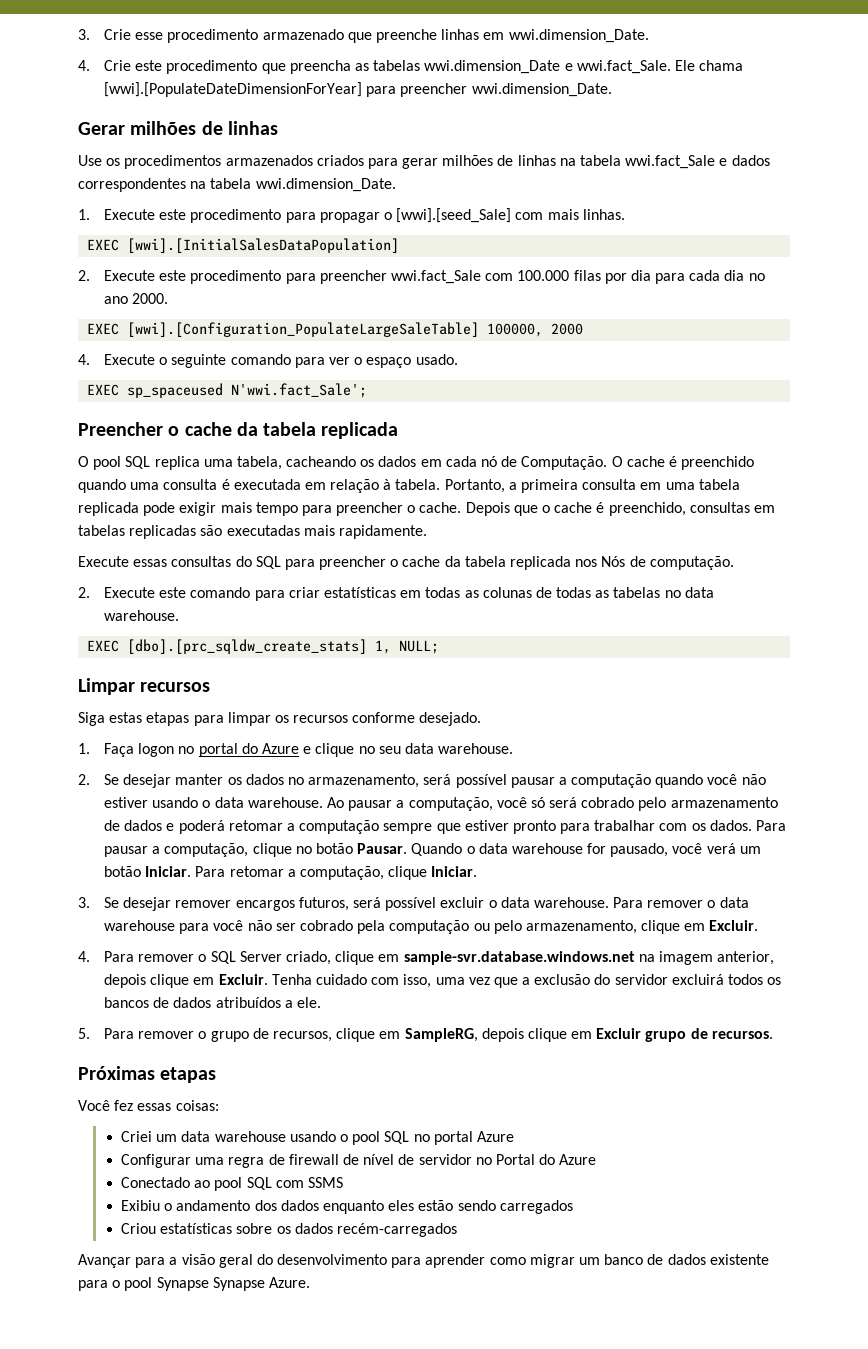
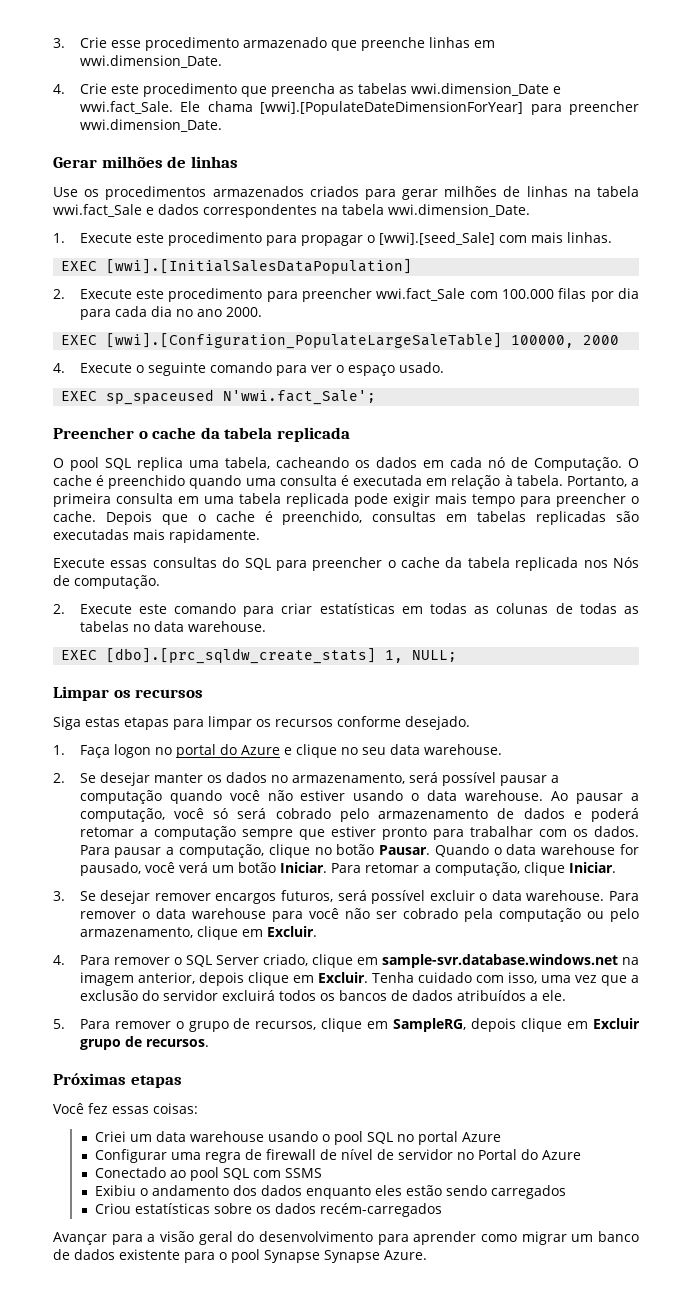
- Limpar recursos
+ Limpar os recursos

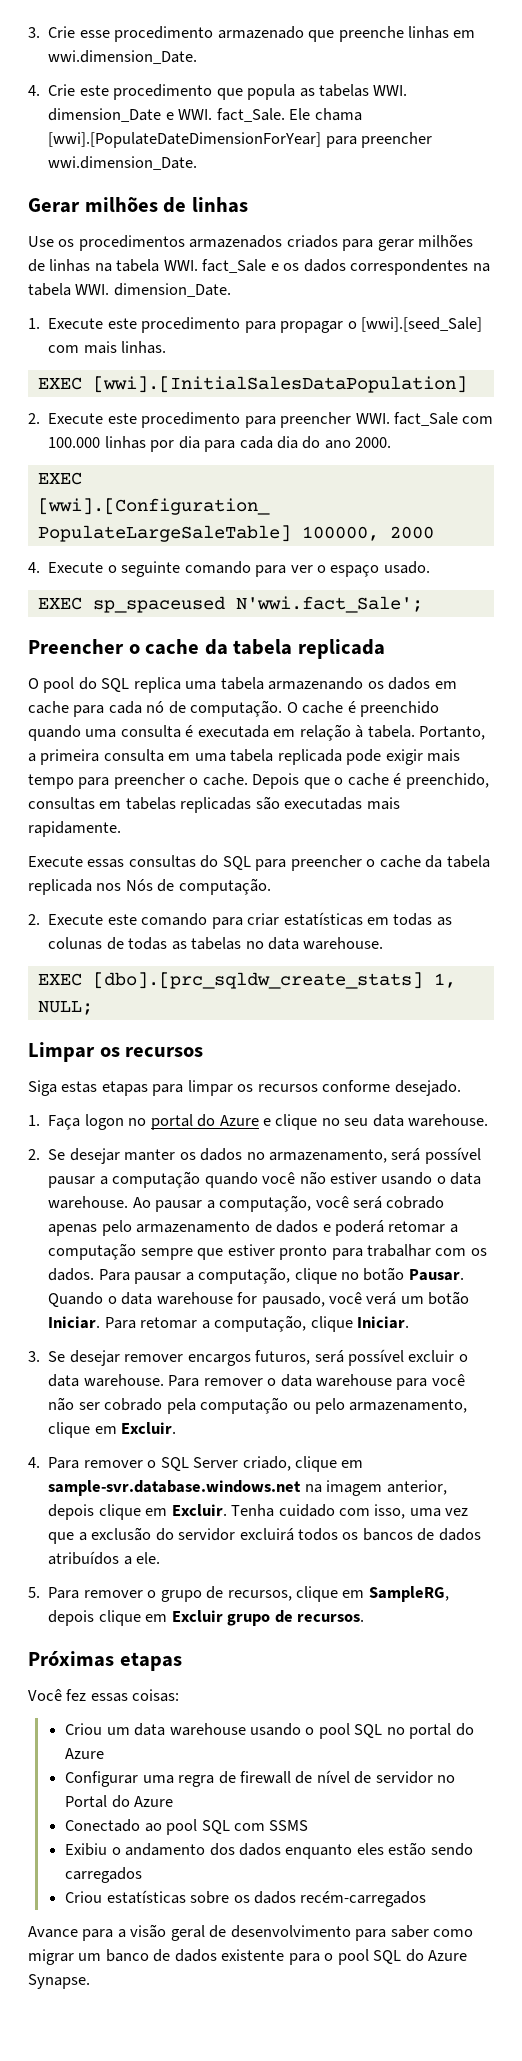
- 4. Crie este procedimento que preencha as tabelas wwi.dimension_Date e wwi.fact_Sale. Ele chama [wwi].[PopulateDateDimensionForYear] para preencher wwi.dimension_Date.
+ 4. Crie este procedimento que popula as tabelas WWI. dimension_Date e WWI. fact_Sale. Ele chama [wwi].[PopulateDateDimensionForYear] para preencher wwi.dimension_Date.
- Use os procedimentos armazenados criados para gerar milhões de linhas na tabela wwi.fact_Sale e dados correspondentes na tabela wwi.dimension_Date.
+ Use os procedimentos armazenados criados para gerar milhões de linhas na tabela WWI. fact_Sale e os dados correspondentes na tabela WWI. dimension_Date.
- 2. Execute este procedimento para preencher wwi.fact_Sale com 100.000 filas por dia para cada dia no ano 2000.
+ 2. Execute este procedimento para preencher WWI. fact_Sale com 100.000 linhas por dia para cada dia do ano 2000.
- O pool SQL replica uma tabela, cacheando os dados em cada nó de Computação.
+ O pool do SQL replica uma tabela armazenando os dados em cache para cada nó de computação.
- Ao pausar a computação, você só será cobrado pelo armazenamento de dados e poderá retomar a computação sempre que estiver pronto para trabalhar com os dados.
+ Ao pausar a computação, você será cobrado apenas pelo armazenamento de dados e poderá retomar a computação sempre que estiver pronto para trabalhar com os dados.
- Criei um data warehouse usando o pool SQL no portal Azure
+ Criou um data warehouse usando o pool SQL no portal do Azure
- Avançar para a visão geral do desenvolvimento para aprender como migrar um banco de dados existente para o pool Synapse Synapse Azure.
+ Avance para a visão geral de desenvolvimento para saber como migrar um banco de dados existente para o pool SQL do Azure Synapse.

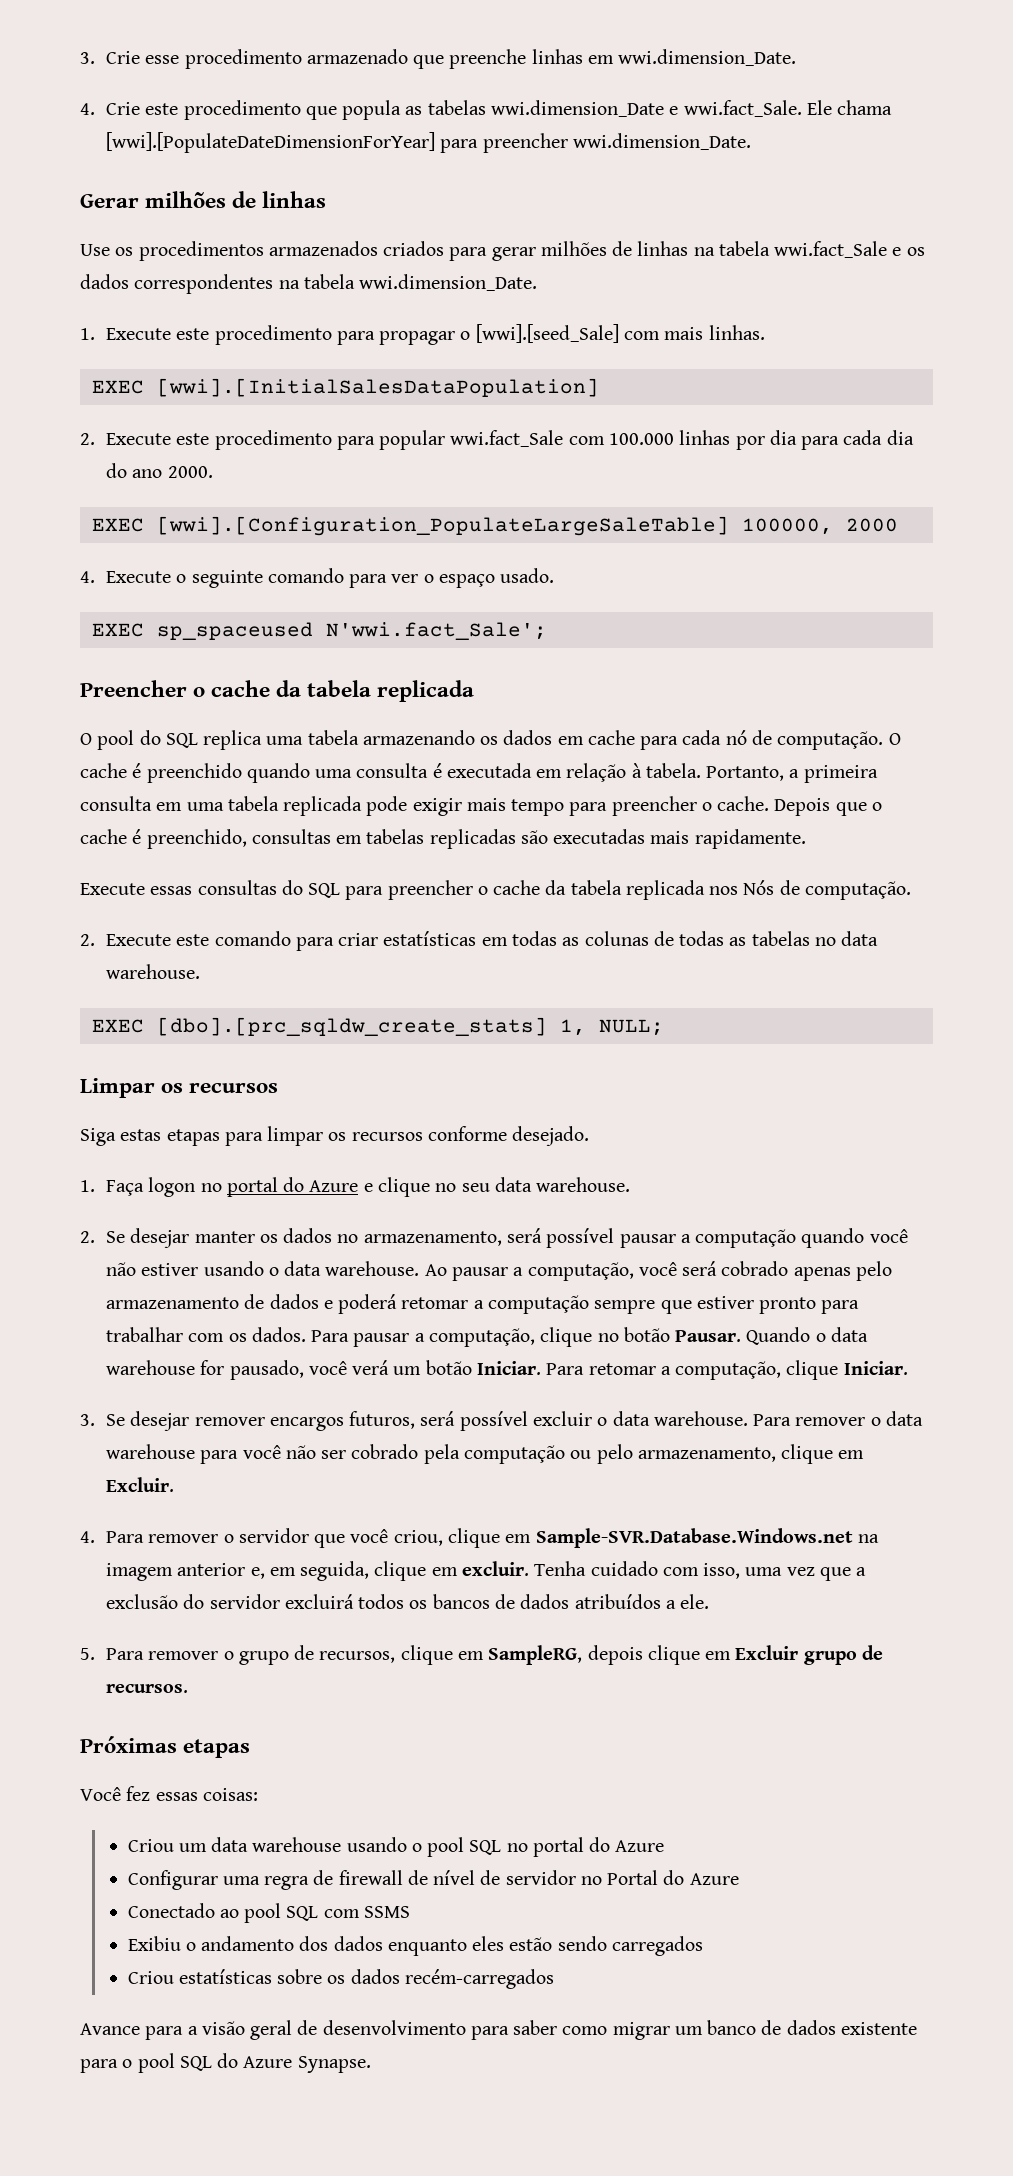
- 4. Crie este procedimento que popula as tabelas WWI. dimension_Date e WWI. fact_Sale. Ele chama [wwi].[PopulateDateDimensionForYear] para preencher wwi.dimension_Date.
+ 4. Crie este procedimento que popula as tabelas wwi.dimension_Date e wwi.fact_Sale. Ele chama [wwi].[PopulateDateDimensionForYear] para preencher wwi.dimension_Date.
- Use os procedimentos armazenados criados para gerar milhões de linhas na tabela WWI. fact_Sale e os dados correspondentes na tabela WWI. dimension_Date.
+ Use os procedimentos armazenados criados para gerar milhões de linhas na tabela wwi.fact_Sale e os dados correspondentes na tabela wwi.dimension_Date.
- 2. Execute este procedimento para preencher WWI. fact_Sale com 100.000 linhas por dia para cada dia do ano 2000.
+ 2. Execute este procedimento para popular wwi.fact_Sale com 100.000 linhas por dia para cada dia do ano 2000.
- 4. Para remover o SQL Server criado, clique em sample-svr.database.windows.net na imagem anterior, depois clique em Excluir.
+ 4. Para remover o servidor que você criou, clique em Sample-SVR.Database.Windows.net na imagem anterior e, em seguida, clique em excluir.

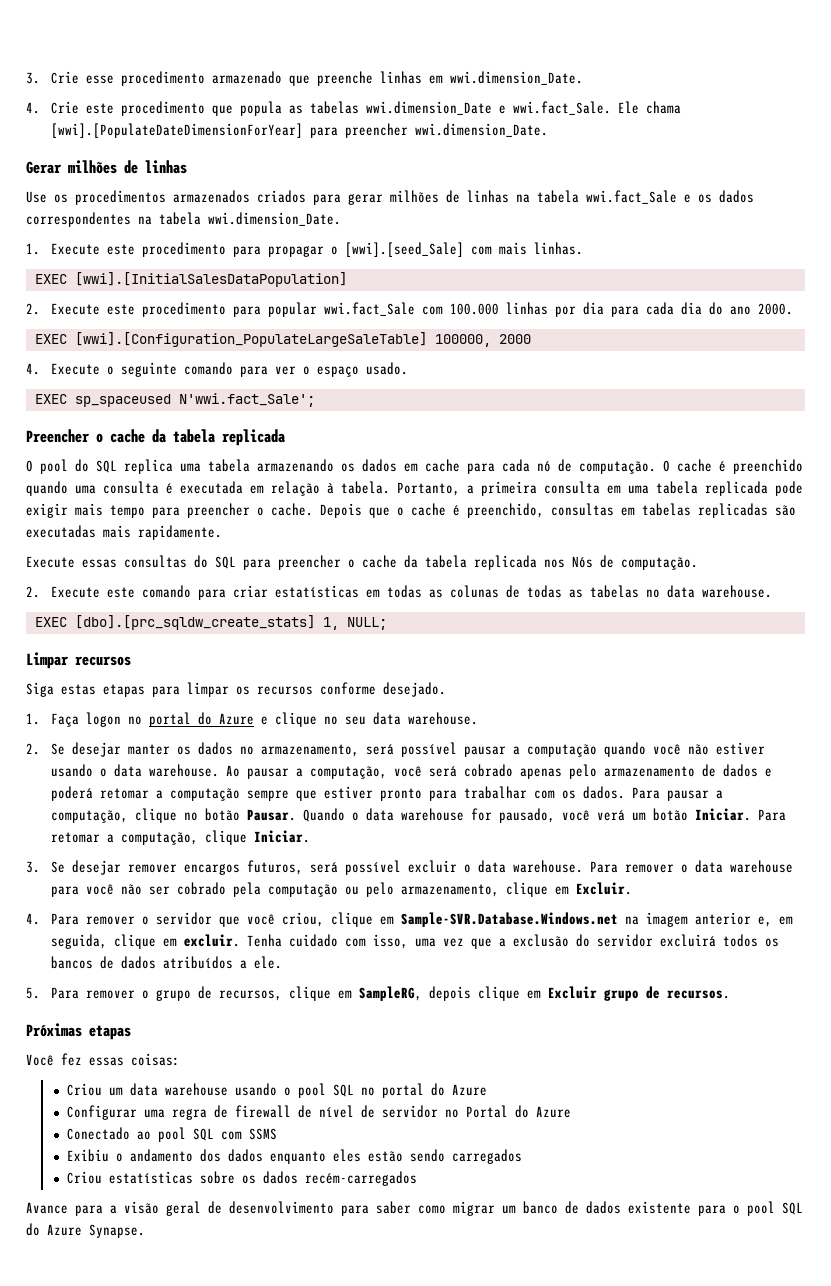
- Limpar os recursos
+ Limpar recursos

